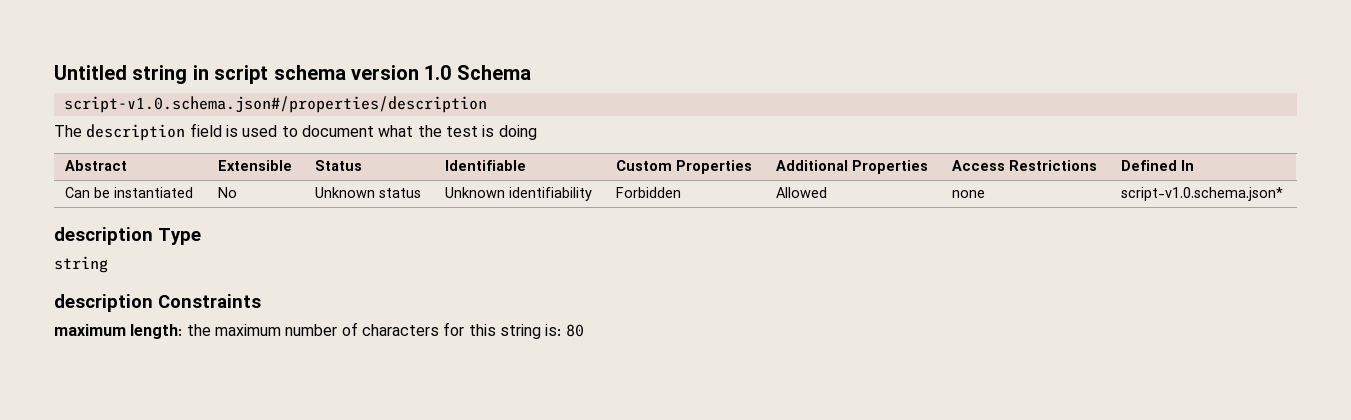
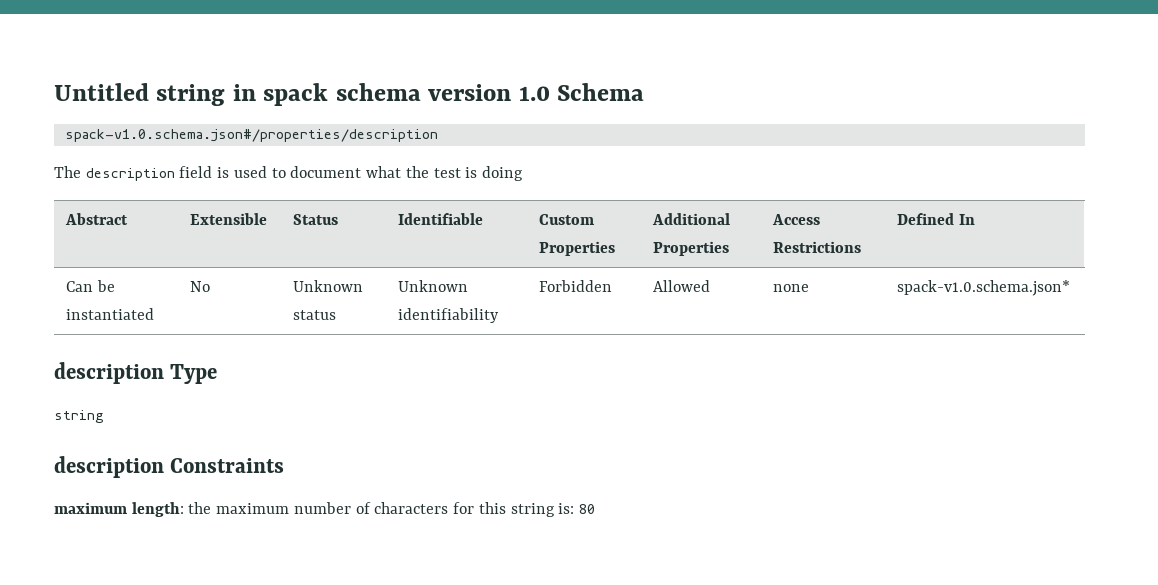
- Untitled string in script schema version 1.0 Schema
+ Untitled string in spack schema version 1.0 Schema
- script-v1.0.schema.json#/properties/description
+ spack-v1.0.schema.json#/properties/description
- Can be instantiated | No | Unknown status | Unknown identifiability | Forbidden | Allowed | none | script-v1.0.schema.json*
+ Can be instantiated | No | Unknown status | Unknown identifiability | Forbidden | Allowed | none | spack-v1.0.schema.json*

